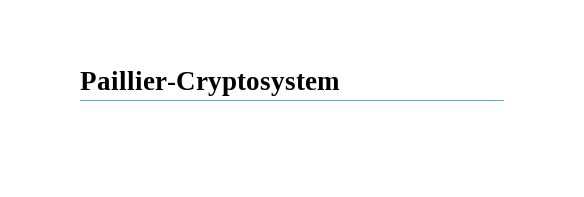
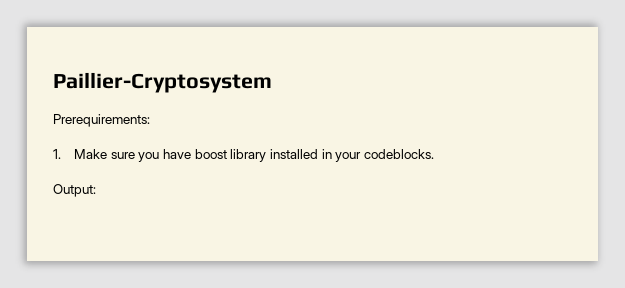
+ Prerequirements:
+ 1. Make sure you have boost library installed in your codeblocks.
+ Output:

